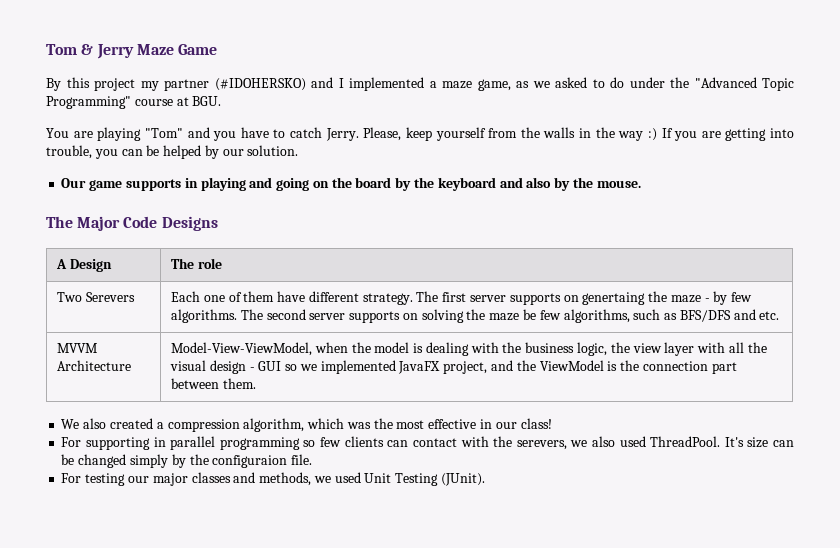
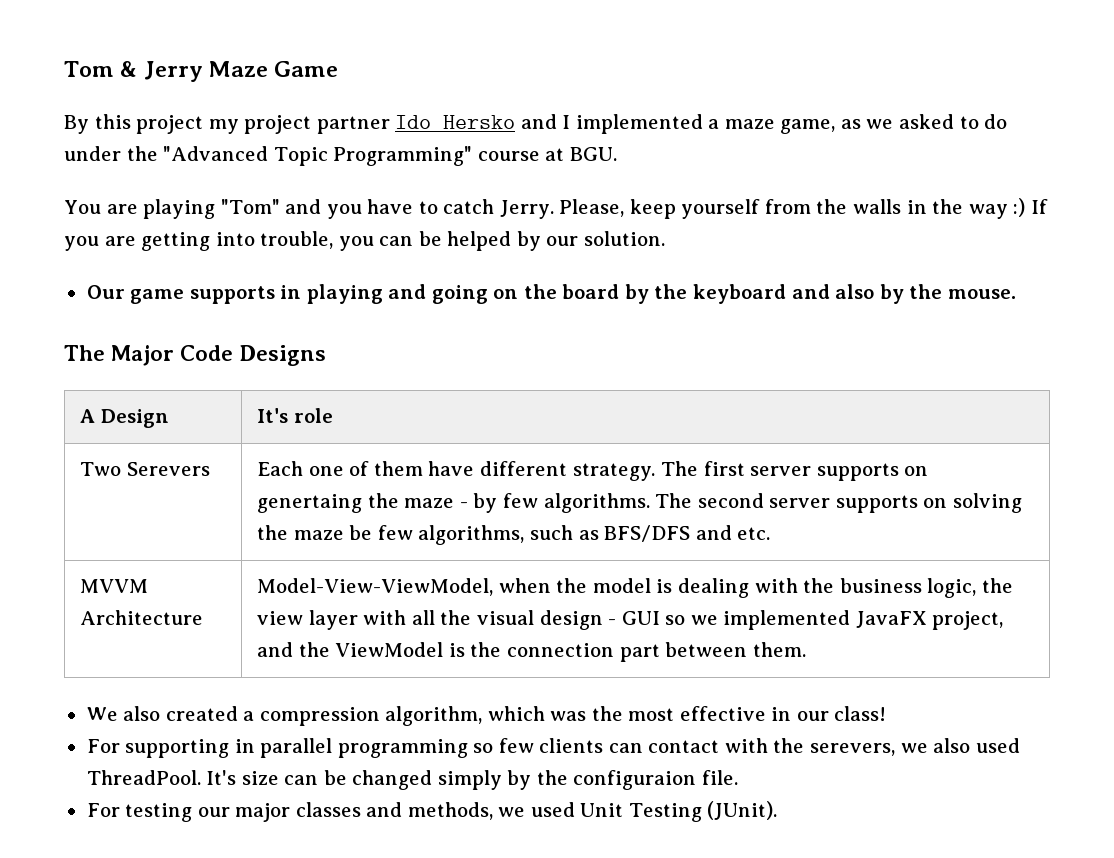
- By this project my partner (#IDOHERSKO) and I implemented a maze game, as we asked to do under the "Advanced Topic Programming" course at BGU.
+ By this project my project partner Ido Hersko and I implemented a maze game, as we asked to do under the "Advanced Topic Programming" course at BGU.
- A Design | The role
+ A Design | It's role

